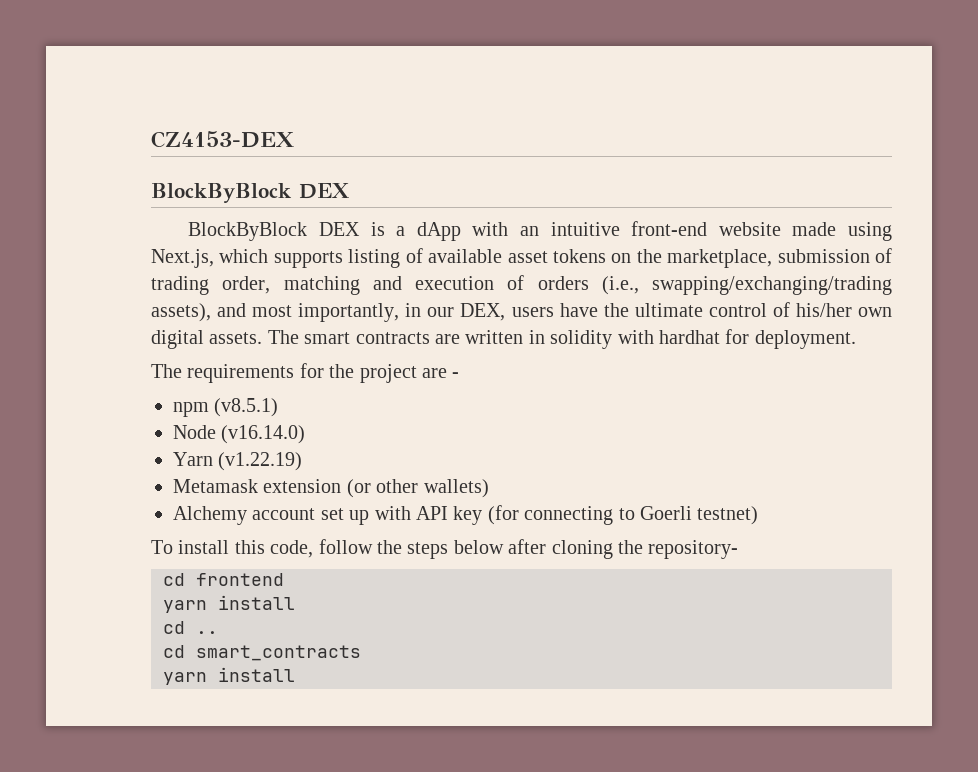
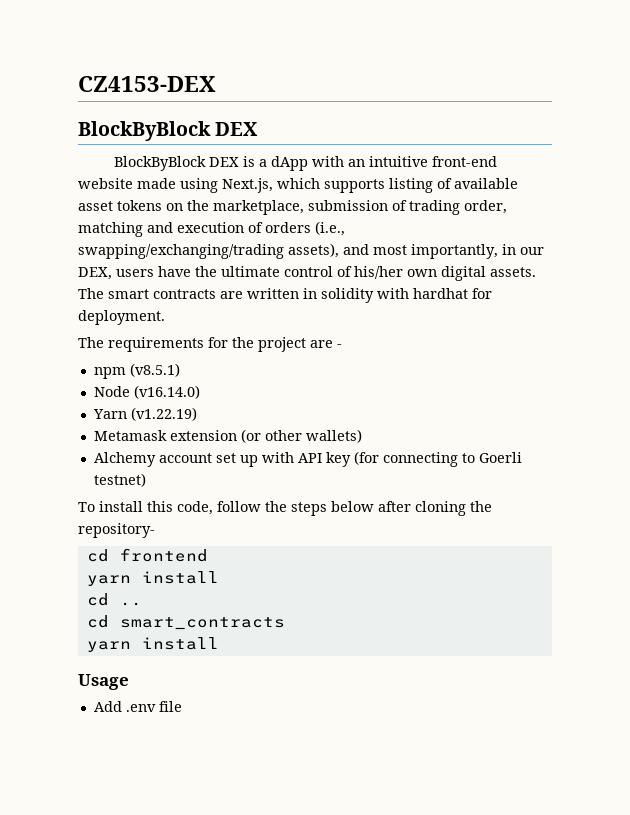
+ Usage
+ Add .env file

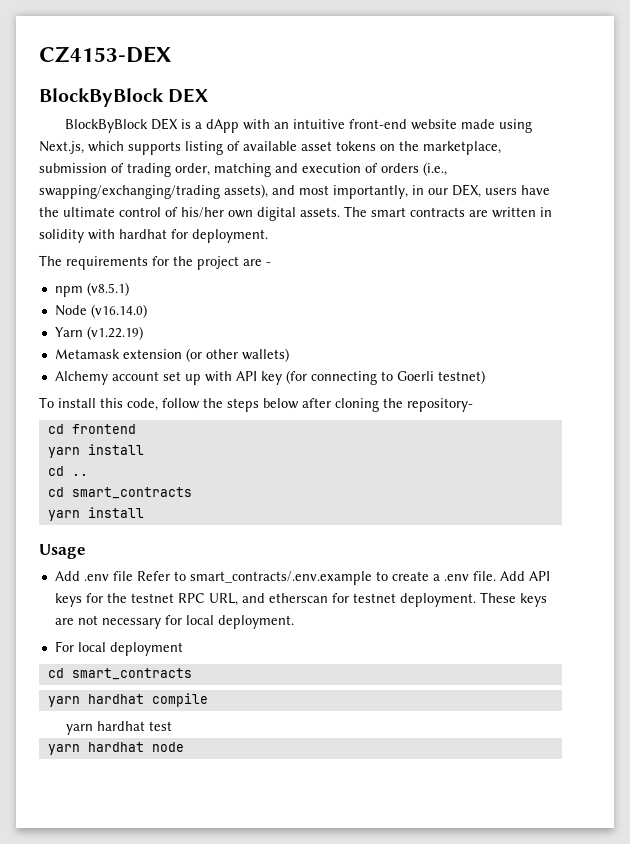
- Add .env file
+ Add .env file Refer to smart_contracts/.env.example to create a .env file. Add API keys for the testnet RPC URL, and etherscan for testnet deployment. These keys are not necessary for local deployment.
+ For local deployment
+ cd smart_contracts
+ yarn hardhat compile
+ yarn hardhat test
+ yarn hardhat node

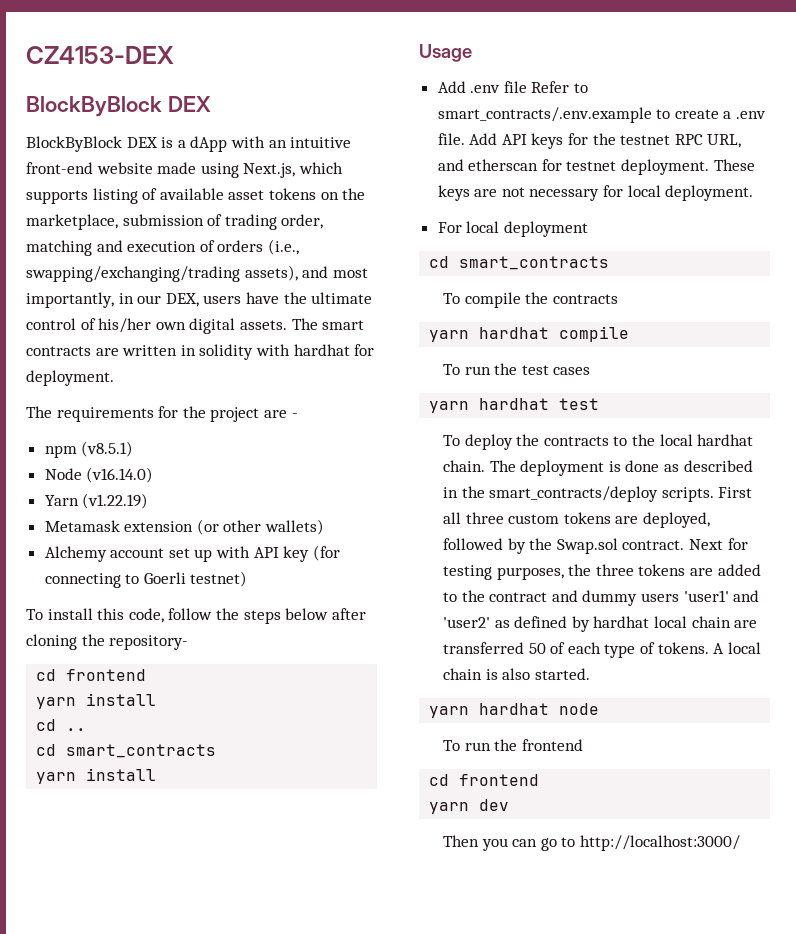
+ To compile the contracts
+ To run the test cases
  yarn hardhat test
+ To deploy the contracts to the local hardhat chain. The deployment is done as described in the smart_contracts/deploy scripts. First all three custom tokens are deployed, followed by the Swap.sol contract. Next for testing purposes, the three tokens are added to the contract and dummy users 'user1' and 'user2' as defined by hardhat local chain are transferred 50 of each type of tokens. A local chain is also started.
  yarn hardhat node
+ To run the frontend
+ cd frontend
+ yarn dev
+ Then you can go to http://localhost:3000/

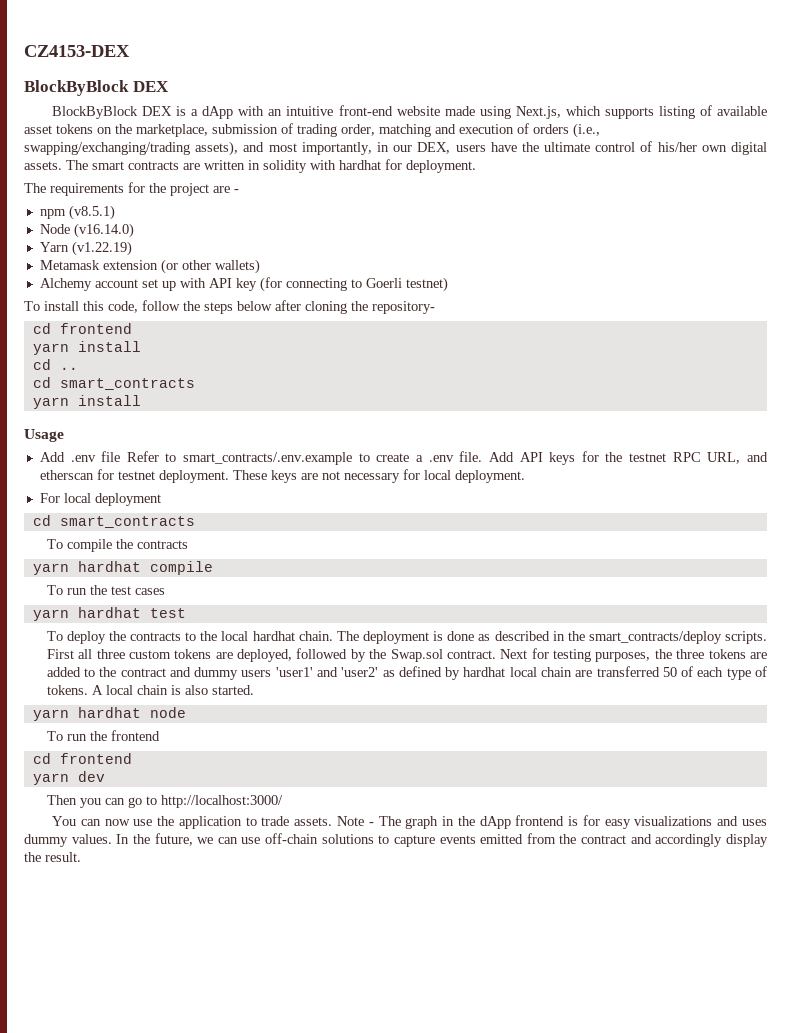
+ You can now use the application to trade assets. Note - The graph in the dApp frontend is for easy visualizations and uses dummy values. In the future, we can use off-chain solutions to capture events emitted from the contract and accordingly display the result.

